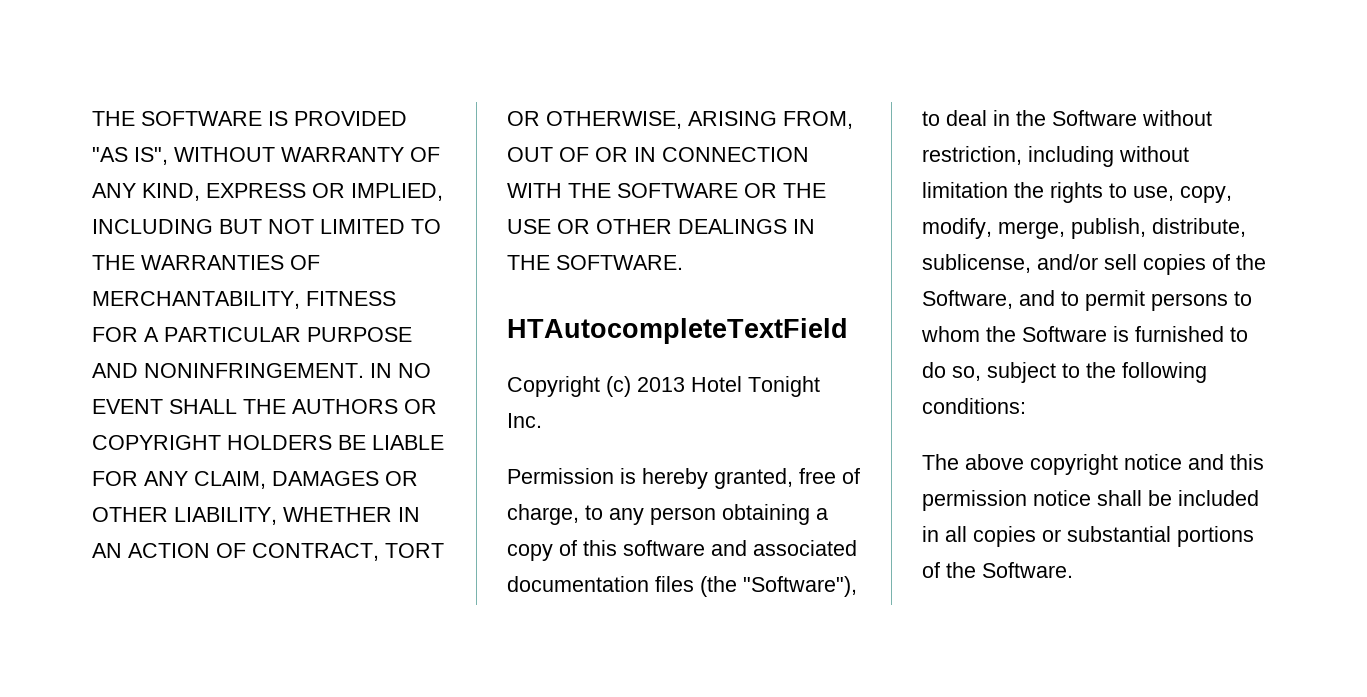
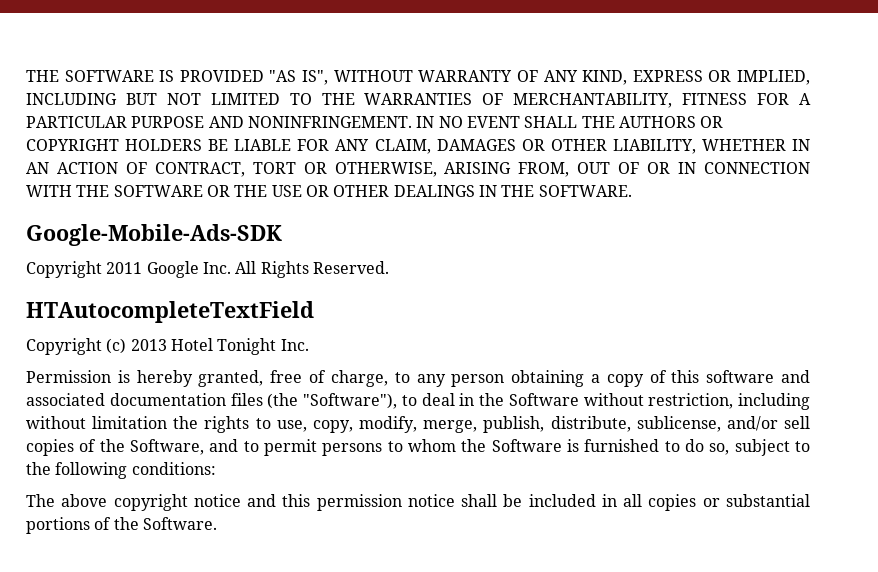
+ Google-Mobile-Ads-SDK
+ Copyright 2011 Google Inc. All Rights Reserved.

